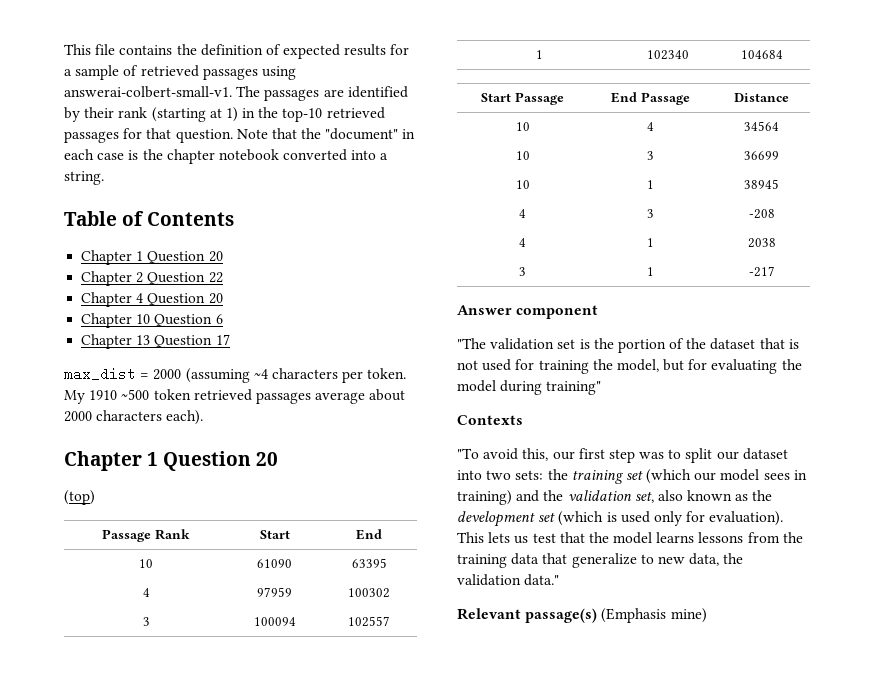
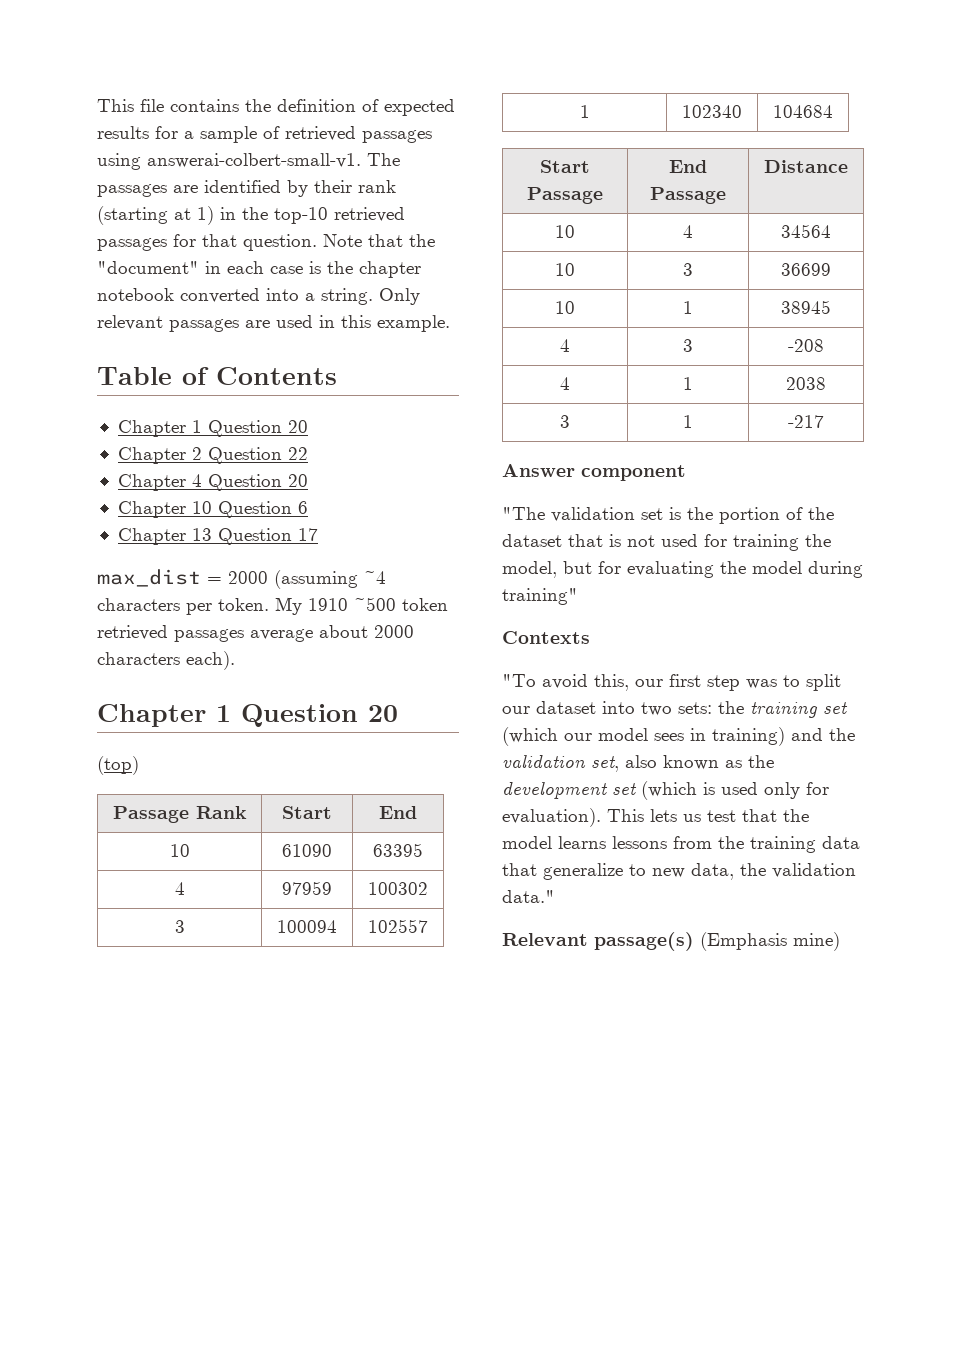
+ Only relevant passages are used in this example.

